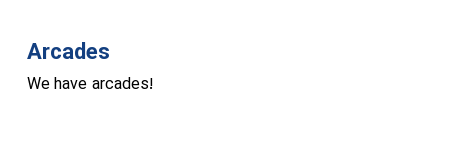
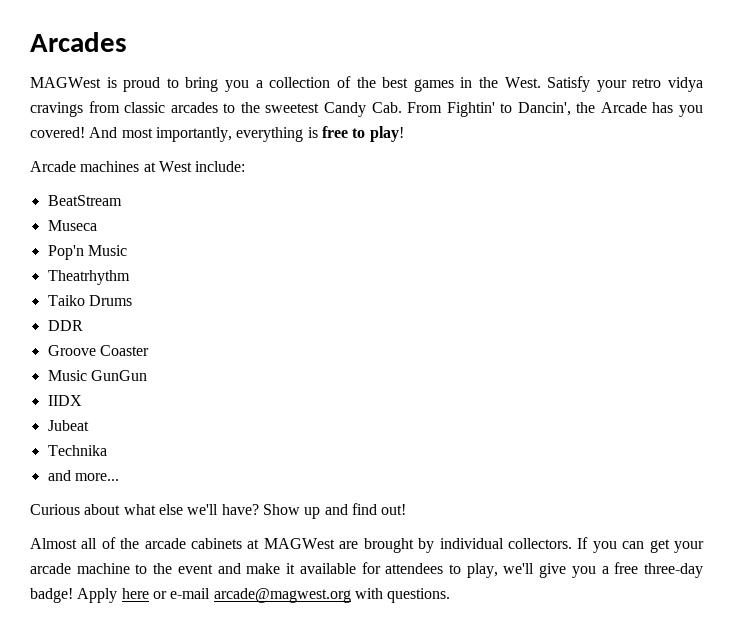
- We have arcades!
+ MAGWest is proud to bring you a collection of the best games in the West. Satisfy your retro vidya cravings from classic arcades to the sweetest Candy Cab. From Fightin' to Dancin', the Arcade has you covered! And most importantly, everything is free to play!
+ Arcade machines at West include:
+ BeatStream
+ Museca
+ Pop'n Music
+ Theatrhythm
+ Taiko Drums
+ DDR
+ Groove Coaster
+ Music GunGun
+ IIDX
+ Jubeat
+ Technika
+ and more...
+ Curious about what else we'll have? Show up and find out!
+ Almost all of the arcade cabinets at MAGWest are brought by individual collectors. If you can get your arcade machine to the event and make it available for attendees to play, we'll give you a free three-day badge! Apply here or e-mail arcade@magwest.org with questions.

